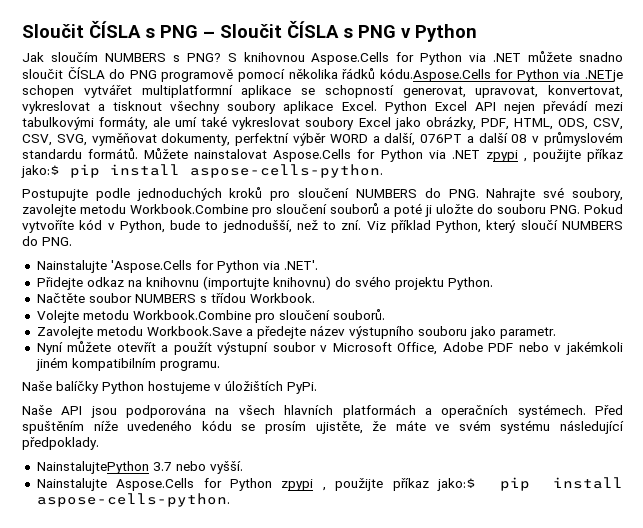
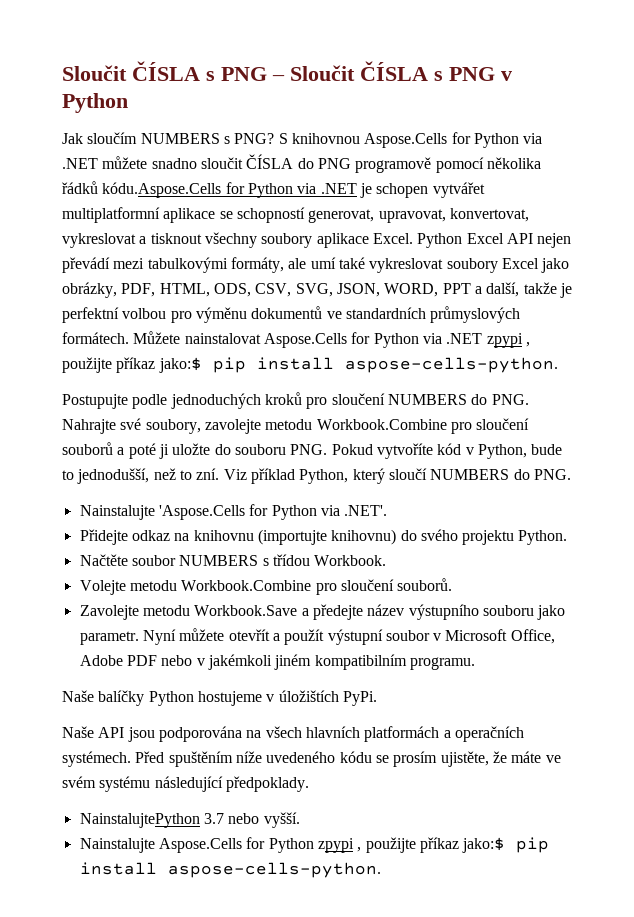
- S knihovnou Aspose.Cells for Python via .NET můžete snadno sloučit ČÍSLA do PNG programově pomocí několika řádků kódu.Aspose.Cells for Python via .NETje schopen vytvářet multiplatformní aplikace se schopností generovat, upravovat, konvertovat, vykreslovat a tisknout všechny soubory aplikace Excel.
+ S knihovnou Aspose.Cells for Python via .NET můžete snadno sloučit ČÍSLA do PNG programově pomocí několika řádků kódu.Aspose.Cells for Python via .NET je schopen vytvářet multiplatformní aplikace se schopností generovat, upravovat, konvertovat, vykreslovat a tisknout všechny soubory aplikace Excel.
- Python Excel API nejen převádí mezi tabulkovými formáty, ale umí také vykreslovat soubory Excel jako obrázky, PDF, HTML, ODS, CSV, CSV, SVG, vyměňovat dokumenty, perfektní výběr WORD a další, 076PT a další 08 v průmyslovém standardu formátů.
+ Python Excel API nejen převádí mezi tabulkovými formáty, ale umí také vykreslovat soubory Excel jako obrázky, PDF, HTML, ODS, CSV, SVG, JSON, WORD, PPT a další, takže je perfektní volbou pro výměnu dokumentů ve standardních průmyslových formátech.
- Zavolejte metodu Workbook.Save a předejte název výstupního souboru jako parametr.
- Nyní můžete otevřít a použít výstupní soubor v Microsoft Office, Adobe PDF nebo v jakémkoli jiném kompatibilním programu.
+ Zavolejte metodu Workbook.Save a předejte název výstupního souboru jako parametr. Nyní můžete otevřít a použít výstupní soubor v Microsoft Office, Adobe PDF nebo v jakémkoli jiném kompatibilním programu.

